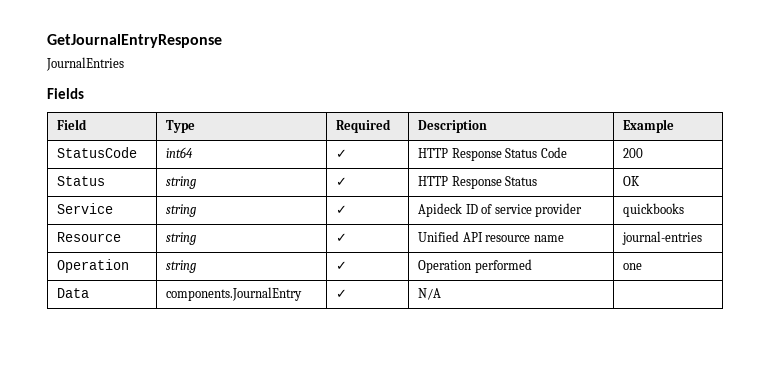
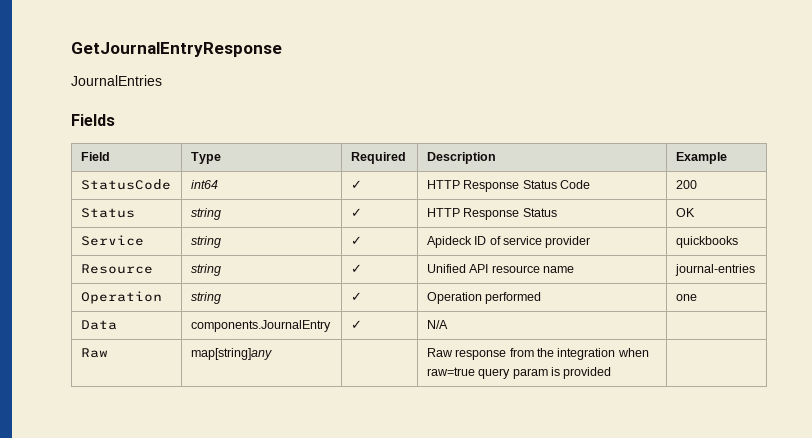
+ Raw | map[string]any | | Raw response from the integration when raw=true query param is provided |

